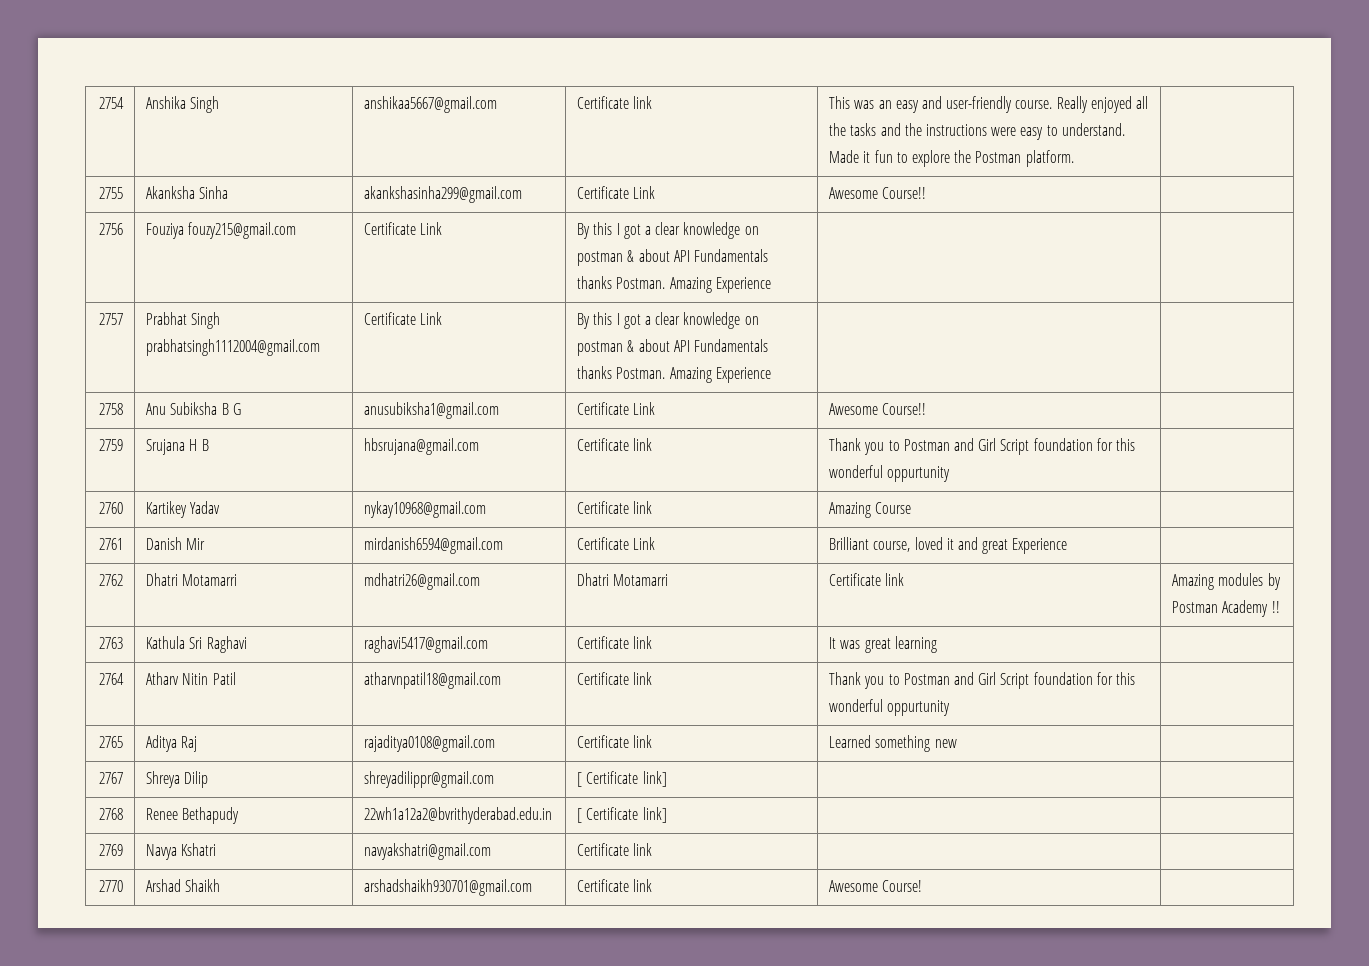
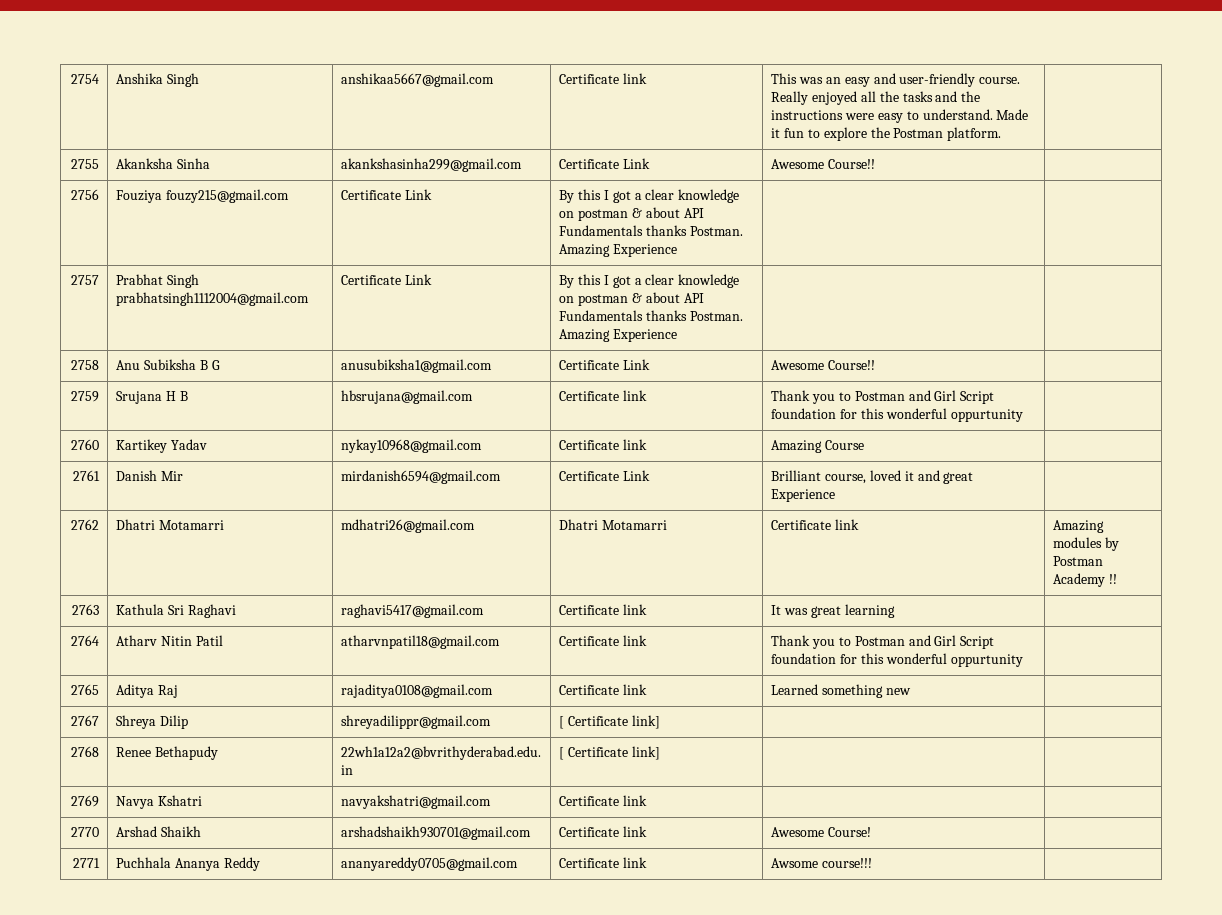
+ 2771 | Puchhala Ananya Reddy | ananyareddy0705@gmail.com | Certificate link | Awsome course!!! |

